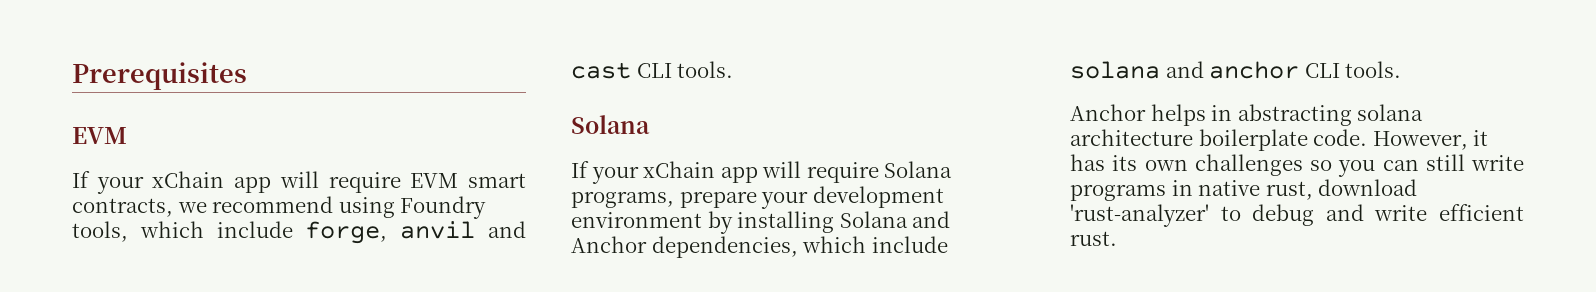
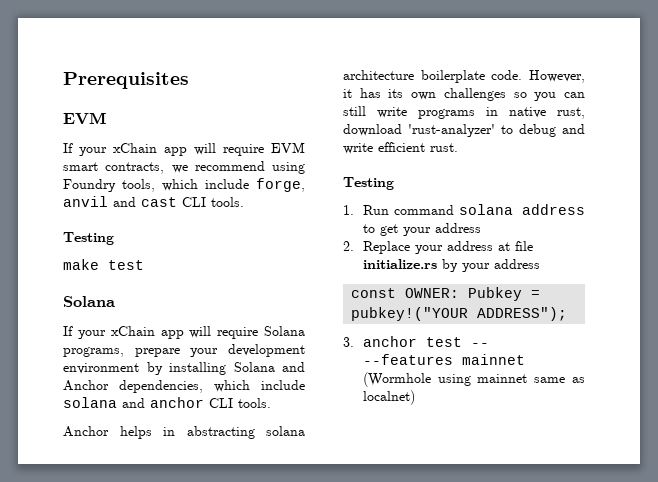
  If your xChain app will require EVM smart contracts, we recommend using Foundry tools, which include forge, anvil and cast CLI tools.
+ Testing
+ make test
  However, it has its own challenges so you can still write programs in native rust, download 'rust-analyzer' to debug and write efficient rust.
+ Testing
+ 1. Run command solana address to get your address
+ 2. Replace your address at file initialize.rs by your address
+ const OWNER: Pubkey = pubkey!("YOUR ADDRESS");
+ 3. anchor test -- --features mainnet (Wormhole using mainnet same as localnet)

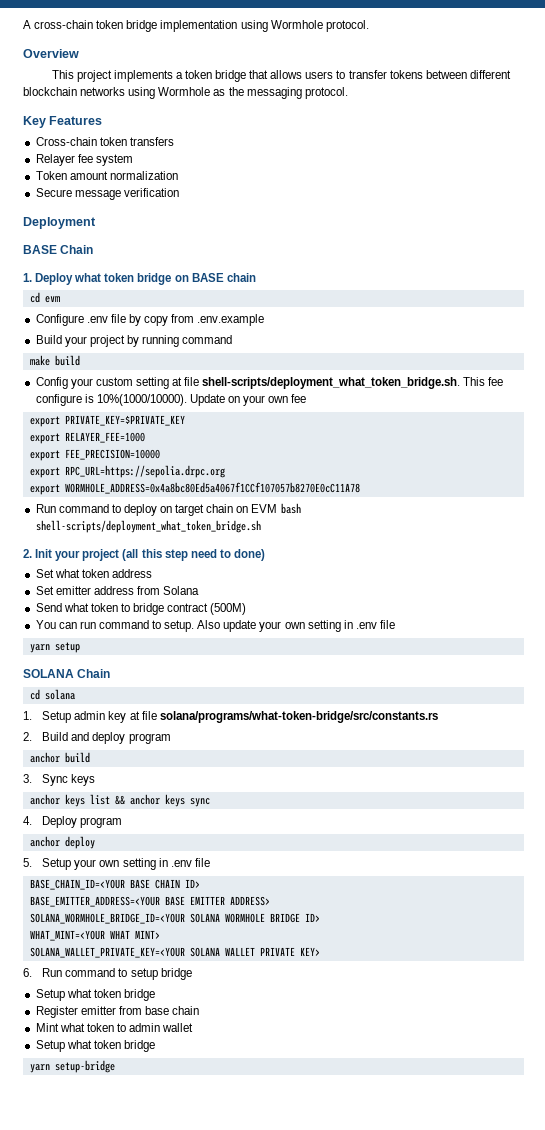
- Prerequisites
- EVM
- If your xChain app will require EVM smart contracts, we recommend using Foundry tools, which include forge, anvil and cast CLI tools.
- Testing
- make test
- Solana
- If your xChain app will require Solana programs, prepare your development environment by installing Solana and Anchor dependencies, which include solana and anchor CLI tools.
- Anchor helps in abstracting solana architecture boilerplate code. However, it has its own challenges so you can still write programs in native rust, download 'rust-analyzer' to debug and write efficient rust.
- Testing
- 1. Run command solana address to get your address
- 2. Replace your address at file initialize.rs by your address
- const OWNER: Pubkey = pubkey!("YOUR ADDRESS");
- 3. anchor test -- --features mainnet (Wormhole using mainnet same as localnet)
+ A cross-chain token bridge implementation using Wormhole protocol.
+ Overview
+ This project implements a token bridge that allows users to transfer tokens between different blockchain networks using Wormhole as the messaging protocol.
+ Key Features
+ Cross-chain token transfers
+ Relayer fee system
+ Token amount normalization
+ Secure message verification
+ Deployment
+ BASE Chain
+ 1. Deploy what token bridge on BASE chain
+ cd evm
+ Configure .env file by copy from .env.example
+ Build your project by running command
+ make build
+ Config your custom setting at file shell-scripts/deployment_what_token_bridge.sh. This fee configure is 10%(1000/10000). Update on your own fee
+ export PRIVATE_KEY=$PRIVATE_KEY
+ export RELAYER_FEE=1000
+ export FEE_PRECISION=10000
+ export RPC_URL=https://sepolia.drpc.org
+ export WORMHOLE_ADDRESS=0x4a8bc80Ed5a4067f1CCf107057b8270E0cC11A78
+ Run command to deploy on target chain on EVM bash shell-scripts/deployment_what_token_bridge.sh
+ 2. Init your project (all this step need to done)
+ Set what token address
+ Set emitter address from Solana
+ Send what token to bridge contract (500M)
+ You can run command to setup. Also update your own setting in .env file
+ yarn setup
+ SOLANA Chain
+ cd solana
+ 1. Setup admin key at file solana/programs/what-token-bridge/src/constants.rs
+ 2. Build and deploy program
+ anchor build
+ 3. Sync keys
+ anchor keys list && anchor keys sync
+ 4. Deploy program
+ anchor deploy
+ 5. Setup your own setting in .env file
+ BASE_CHAIN_ID=<YOUR BASE CHAIN ID>
+ BASE_EMITTER_ADDRESS=<YOUR BASE EMITTER ADDRESS>
+ SOLANA_WORMHOLE_BRIDGE_ID=<YOUR SOLANA WORMHOLE BRIDGE ID>
+ WHAT_MINT=<YOUR WHAT MINT>
+ SOLANA_WALLET_PRIVATE_KEY=<YOUR SOLANA WALLET PRIVATE KEY>
+ 6. Run command to setup bridge
+ Setup what token bridge
+ Register emitter from base chain
+ Mint what token to admin wallet
+ Setup what token bridge
+ yarn setup-bridge

